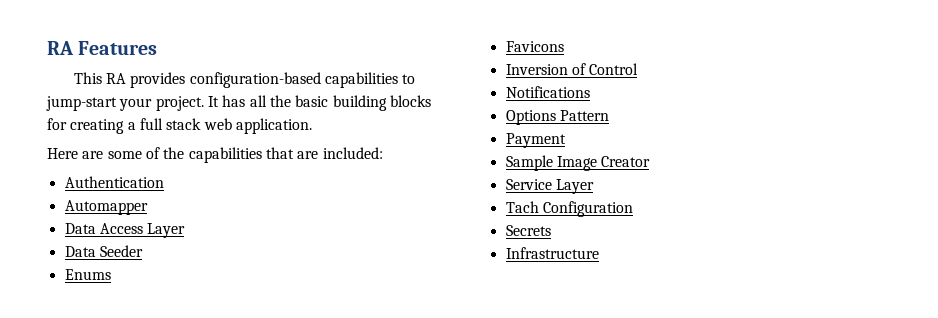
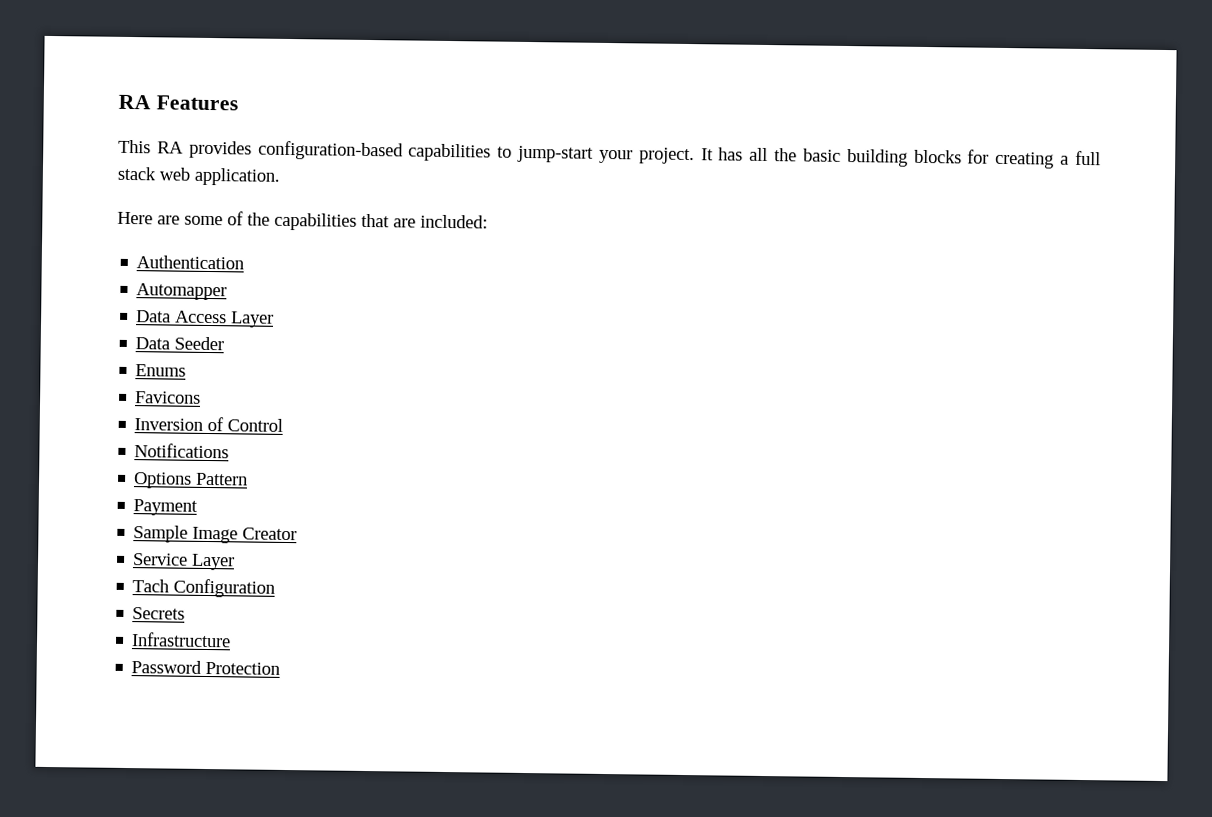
+ Password Protection

